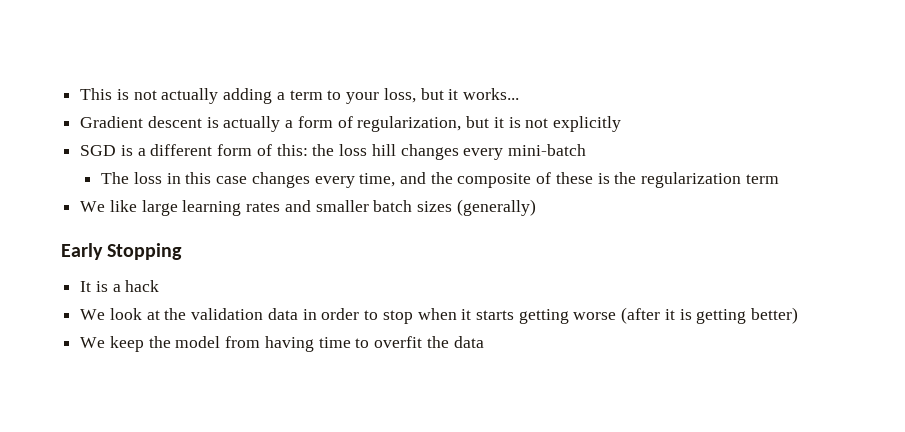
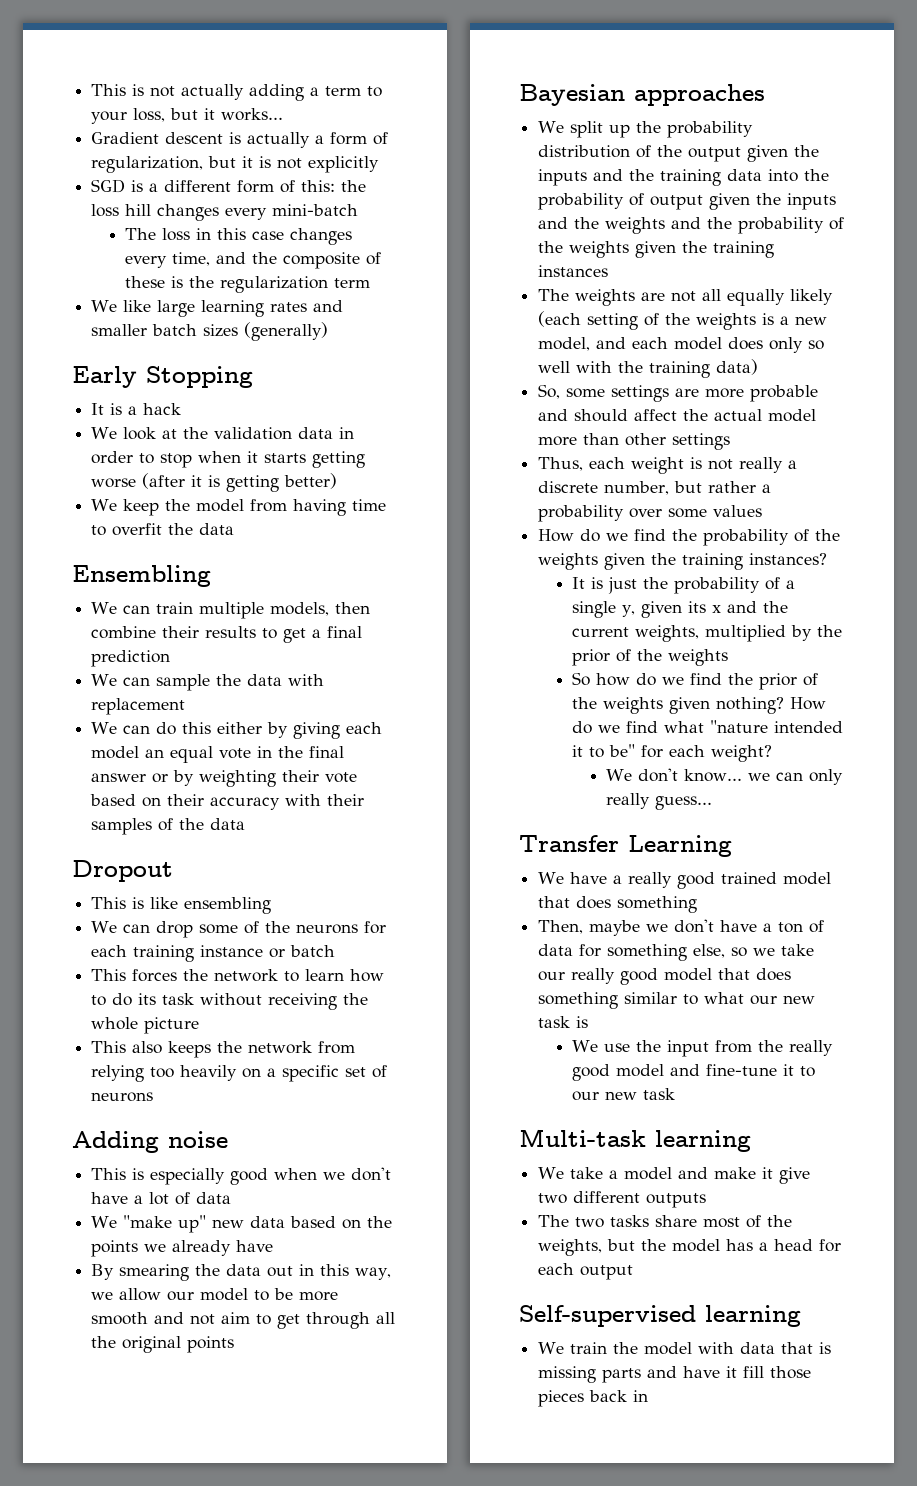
+ Ensembling
+ We can train multiple models, then combine their results to get a final prediction
+ We can sample the data with replacement
+ We can do this either by giving each model an equal vote in the final answer or by weighting their vote based on their accuracy with their samples of the data
+ Dropout
+ This is like ensembling
+ We can drop some of the neurons for each training instance or batch
+ This forces the network to learn how to do its task without receiving the whole picture
+ This also keeps the network from relying too heavily on a specific set of neurons
+ Adding noise
+ This is especially good when we don't have a lot of data
+ We "make up" new data based on the points we already have
+ By smearing the data out in this way, we allow our model to be more smooth and not aim to get through all the original points
+ Bayesian approaches
+ We split up the probability distribution of the output given the inputs and the training data into the probability of output given the inputs and the weights and the probability of the weights given the training instances
+ The weights are not all equally likely (each setting of the weights is a new model, and each model does only so well with the training data)
+ So, some settings are more probable and should affect the actual model more than other settings
+ Thus, each weight is not really a discrete number, but rather a probability over some values
+ How do we find the probability of the weights given the training instances?
+ It is just the probability of a single y, given its x and the current weights, multiplied by the prior of the weights
+ So how do we find the prior of the weights given nothing? How do we find what "nature intended it to be" for each weight?
+ We don't know... we can only really guess...
+ Transfer Learning
+ We have a really good trained model that does something
+ Then, maybe we don't have a ton of data for something else, so we take our really good model that does something similar to what our new task is
+ We use the input from the really good model and fine-tune it to our new task
+ Multi-task learning
+ We take a model and make it give two different outputs
+ The two tasks share most of the weights, but the model has a head for each output
+ Self-supervised learning
+ We train the model with data that is missing parts and have it fill those pieces back in

